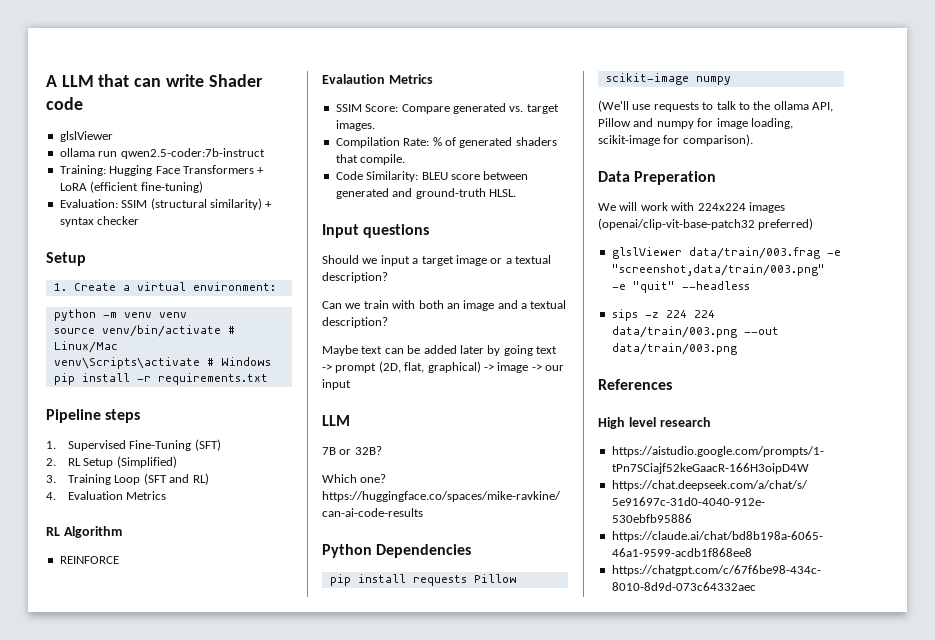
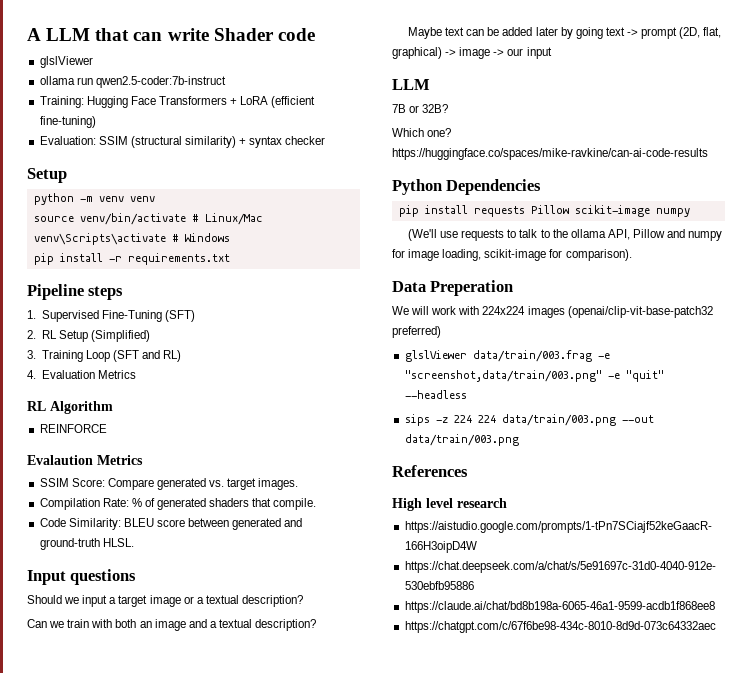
- 1. Create a virtual environment:

